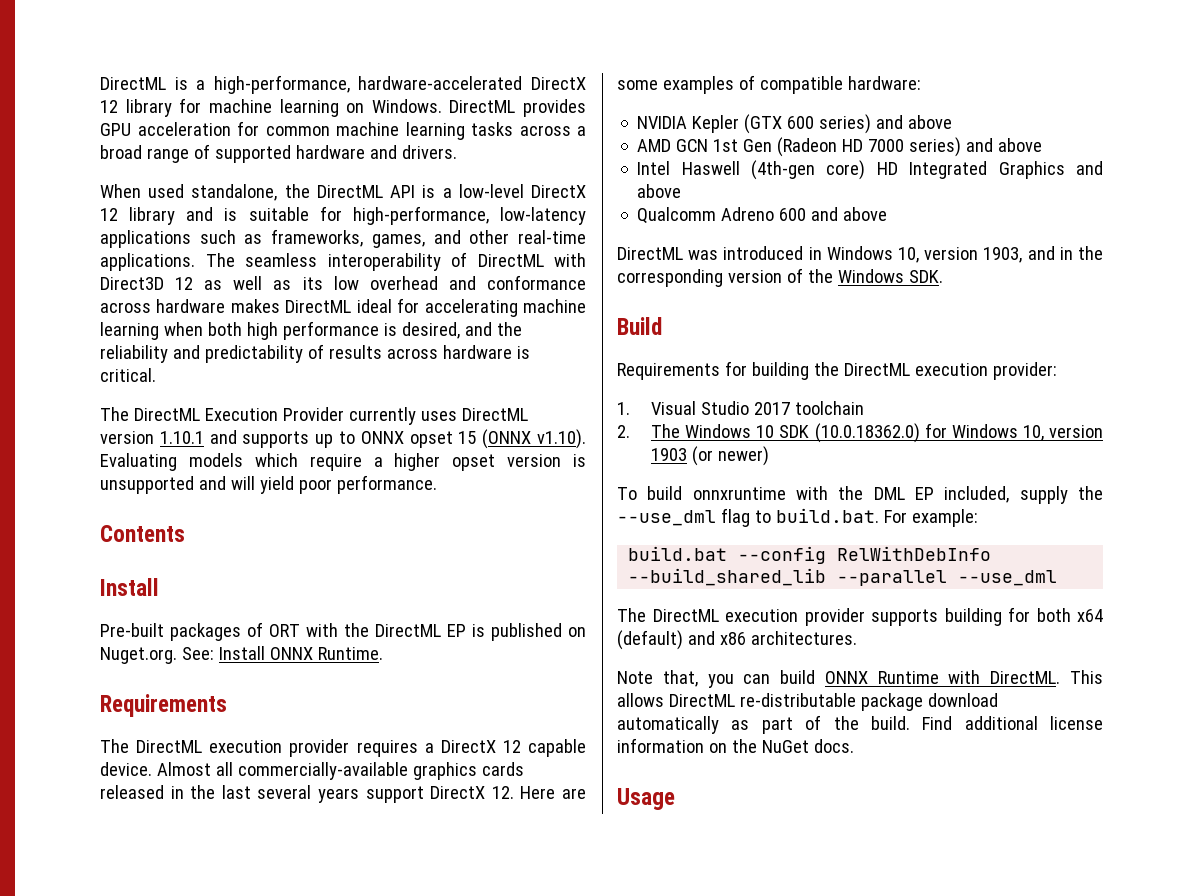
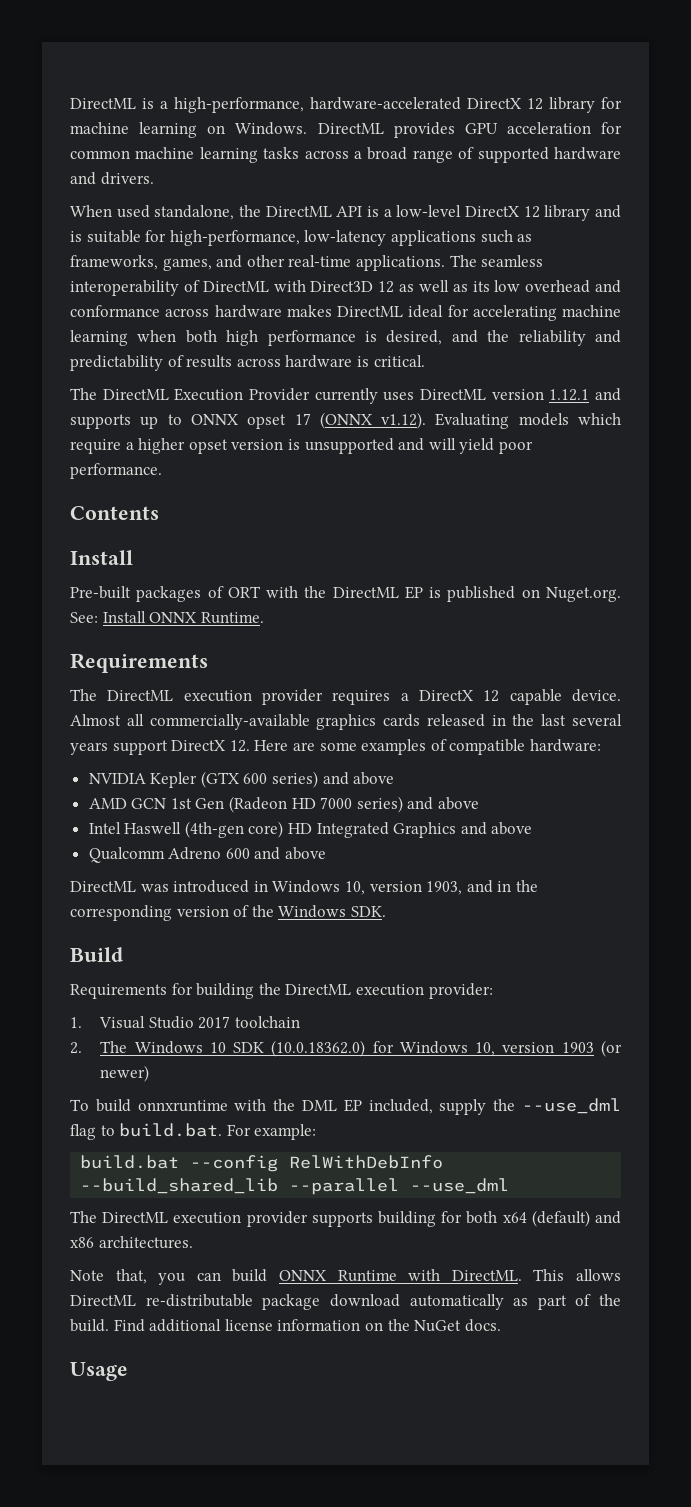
- The DirectML Execution Provider currently uses DirectML version 1.10.1 and supports up to ONNX opset 15 (ONNX v1.10). Evaluating models which require a higher opset version is unsupported and will yield poor performance.
+ The DirectML Execution Provider currently uses DirectML version 1.12.1 and supports up to ONNX opset 17 (ONNX v1.12). Evaluating models which require a higher opset version is unsupported and will yield poor performance.

